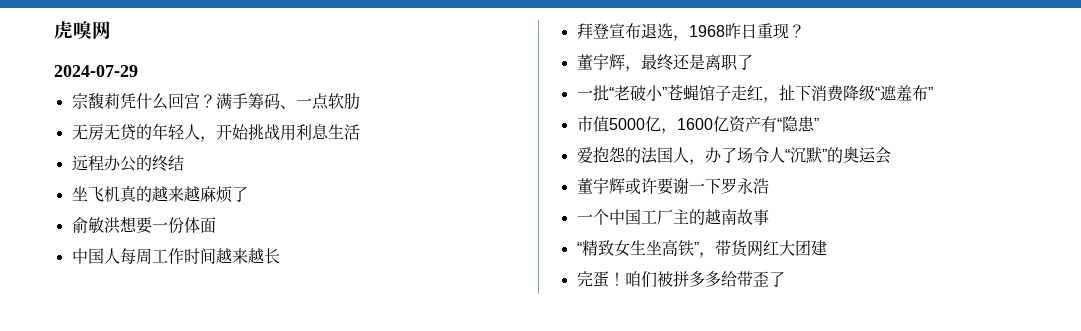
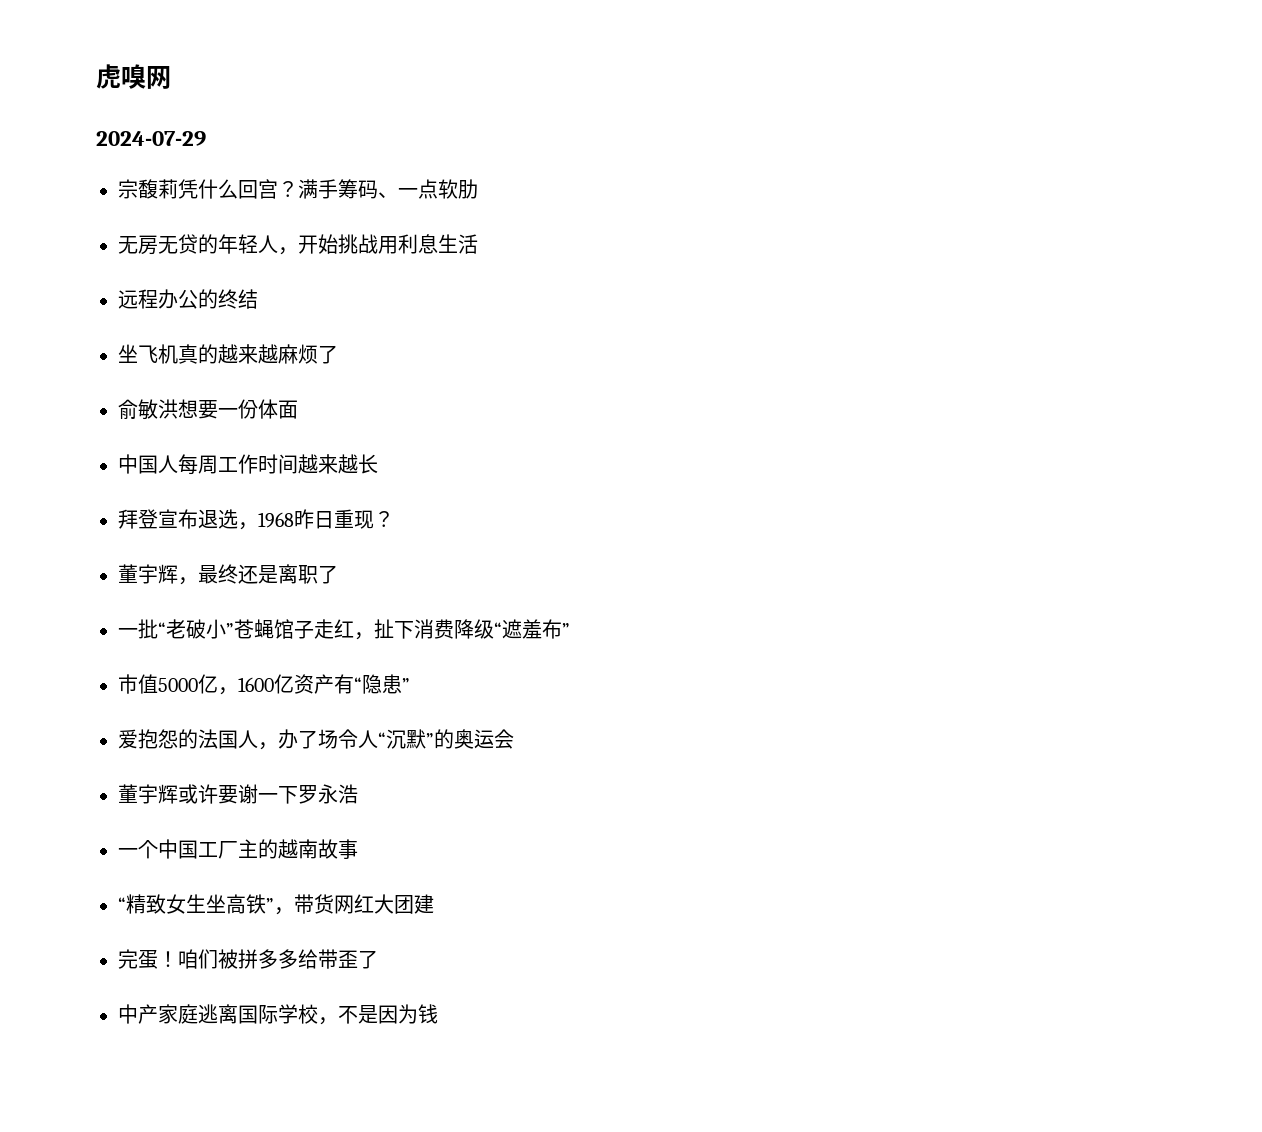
+ 中产家庭逃离国际学校，不是因为钱

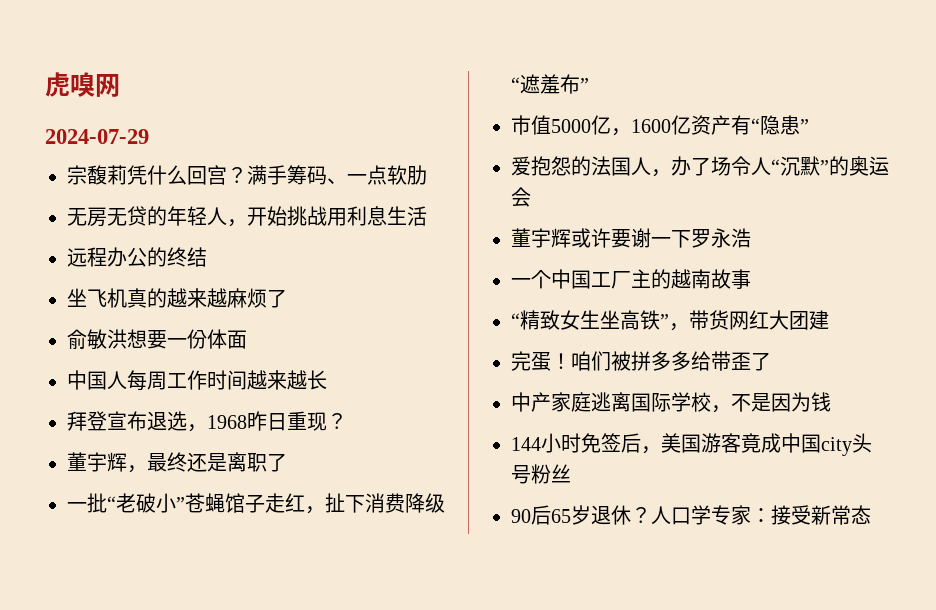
+ 144小时免签后，美国游客竟成中国city头号粉丝
+ 90后65岁退休？人口学专家：接受新常态

